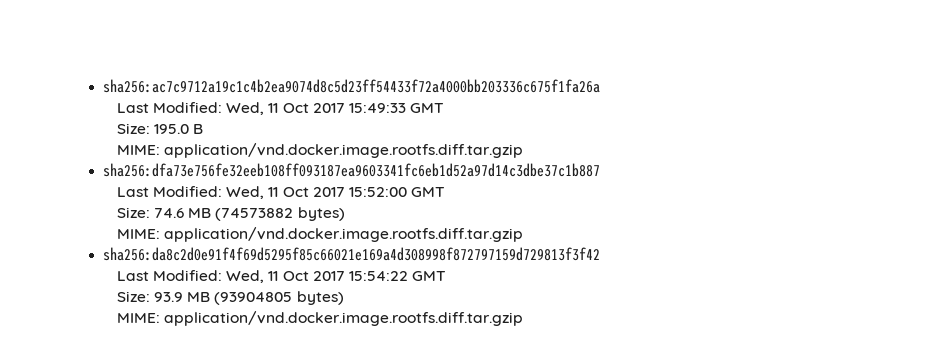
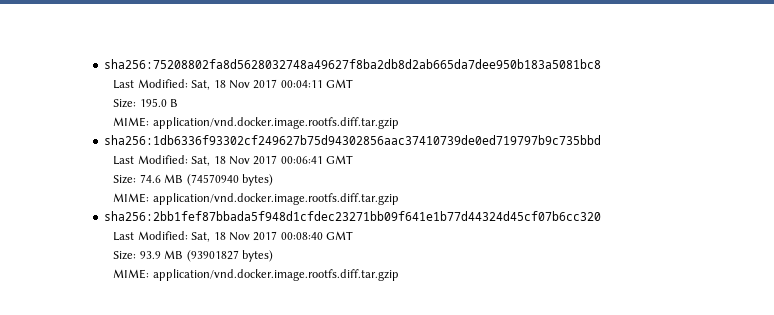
- sha256:ac7c9712a19c1c4b2ea9074d8c5d23ff54433f72a4000bb203336c675f1fa26a
- Last Modified: Wed, 11 Oct 2017 15:49:33 GMT
+ sha256:75208802fa8d5628032748a49627f8ba2db8d2ab665da7dee950b183a5081bc8
+ Last Modified: Sat, 18 Nov 2017 00:04:11 GMT
- sha256:dfa73e756fe32eeb108ff093187ea9603341fc6eb1d52a97d14c3dbe37c1b887
- Last Modified: Wed, 11 Oct 2017 15:52:00 GMT
+ sha256:1db6336f93302cf249627b75d94302856aac37410739de0ed719797b9c735bbd
+ Last Modified: Sat, 18 Nov 2017 00:06:41 GMT
- Size: 74.6 MB (74573882 bytes)
+ Size: 74.6 MB (74570940 bytes)
- sha256:da8c2d0e91f4f69d5295f85c66021e169a4d308998f872797159d729813f3f42
- Last Modified: Wed, 11 Oct 2017 15:54:22 GMT
+ sha256:2bb1fef87bbada5f948d1cfdec23271bb09f641e1b77d44324d45cf07b6cc320
+ Last Modified: Sat, 18 Nov 2017 00:08:40 GMT
- Size: 93.9 MB (93904805 bytes)
+ Size: 93.9 MB (93901827 bytes)

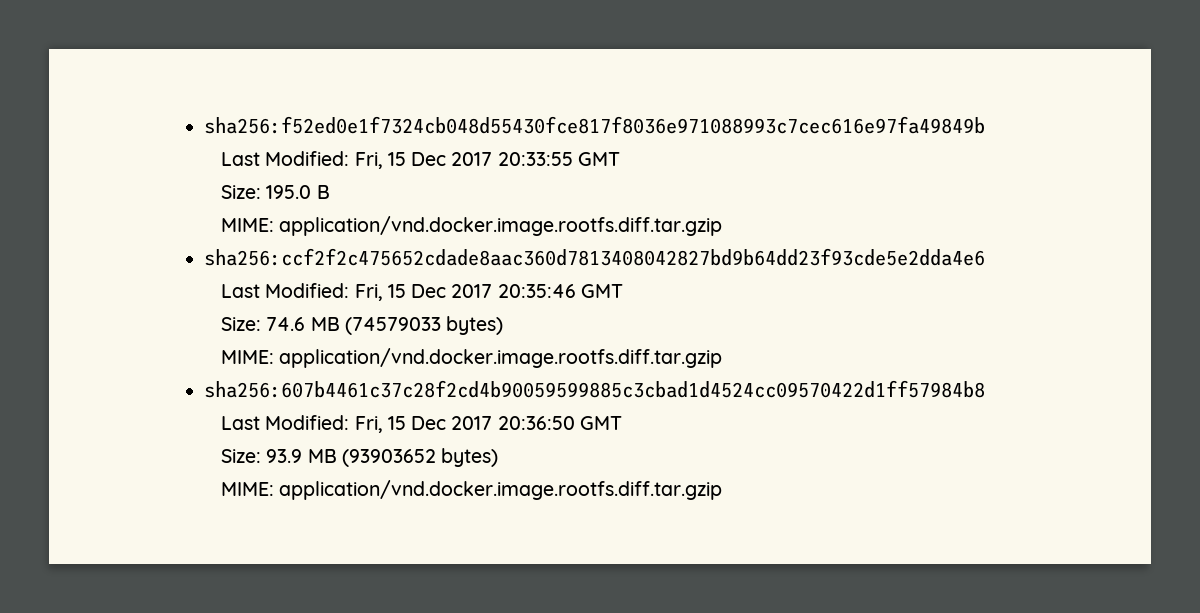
- sha256:75208802fa8d5628032748a49627f8ba2db8d2ab665da7dee950b183a5081bc8
- Last Modified: Sat, 18 Nov 2017 00:04:11 GMT
+ sha256:f52ed0e1f7324cb048d55430fce817f8036e971088993c7cec616e97fa49849b
+ Last Modified: Fri, 15 Dec 2017 20:33:55 GMT
- sha256:1db6336f93302cf249627b75d94302856aac37410739de0ed719797b9c735bbd
- Last Modified: Sat, 18 Nov 2017 00:06:41 GMT
+ sha256:ccf2f2c475652cdade8aac360d7813408042827bd9b64dd23f93cde5e2dda4e6
+ Last Modified: Fri, 15 Dec 2017 20:35:46 GMT
- Size: 74.6 MB (74570940 bytes)
+ Size: 74.6 MB (74579033 bytes)
- sha256:2bb1fef87bbada5f948d1cfdec23271bb09f641e1b77d44324d45cf07b6cc320
- Last Modified: Sat, 18 Nov 2017 00:08:40 GMT
+ sha256:607b4461c37c28f2cd4b90059599885c3cbad1d4524cc09570422d1ff57984b8
+ Last Modified: Fri, 15 Dec 2017 20:36:50 GMT
- Size: 93.9 MB (93901827 bytes)
+ Size: 93.9 MB (93903652 bytes)

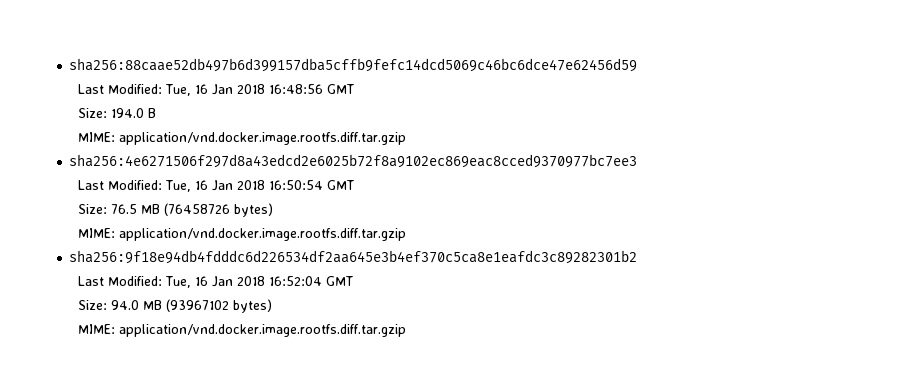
- sha256:f52ed0e1f7324cb048d55430fce817f8036e971088993c7cec616e97fa49849b
- Last Modified: Fri, 15 Dec 2017 20:33:55 GMT
- Size: 195.0 B
+ sha256:88caae52db497b6d399157dba5cffb9fefc14dcd5069c46bc6dce47e62456d59
+ Last Modified: Tue, 16 Jan 2018 16:48:56 GMT
+ Size: 194.0 B
- sha256:ccf2f2c475652cdade8aac360d7813408042827bd9b64dd23f93cde5e2dda4e6
- Last Modified: Fri, 15 Dec 2017 20:35:46 GMT
- Size: 74.6 MB (74579033 bytes)
+ sha256:4e6271506f297d8a43edcd2e6025b72f8a9102ec869eac8cced9370977bc7ee3
+ Last Modified: Tue, 16 Jan 2018 16:50:54 GMT
+ Size: 76.5 MB (76458726 bytes)
- sha256:607b4461c37c28f2cd4b90059599885c3cbad1d4524cc09570422d1ff57984b8
- Last Modified: Fri, 15 Dec 2017 20:36:50 GMT
- Size: 93.9 MB (93903652 bytes)
+ sha256:9f18e94db4fdddc6d226534df2aa645e3b4ef370c5ca8e1eafdc3c89282301b2
+ Last Modified: Tue, 16 Jan 2018 16:52:04 GMT
+ Size: 94.0 MB (93967102 bytes)

